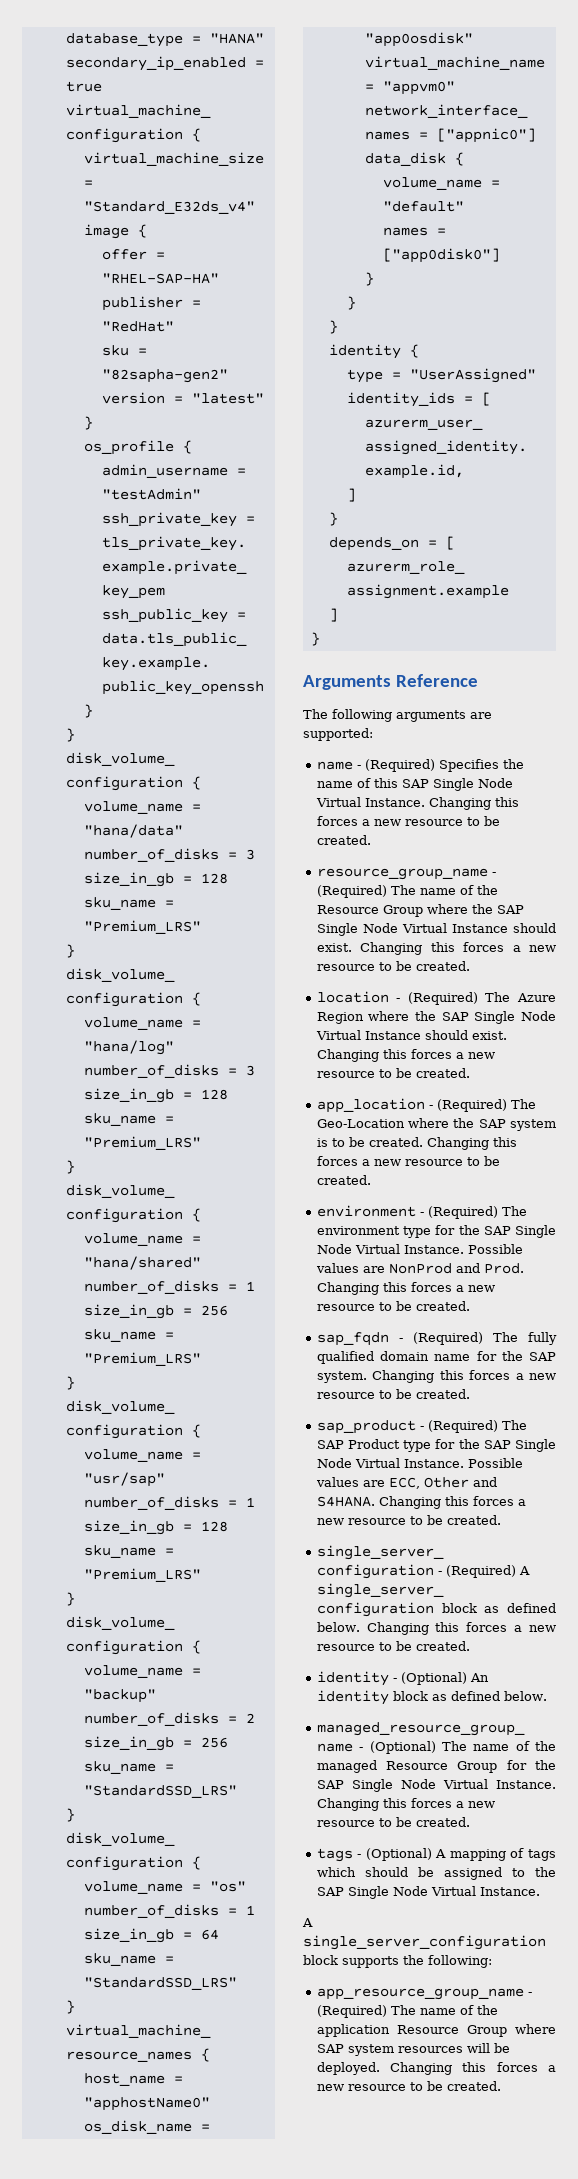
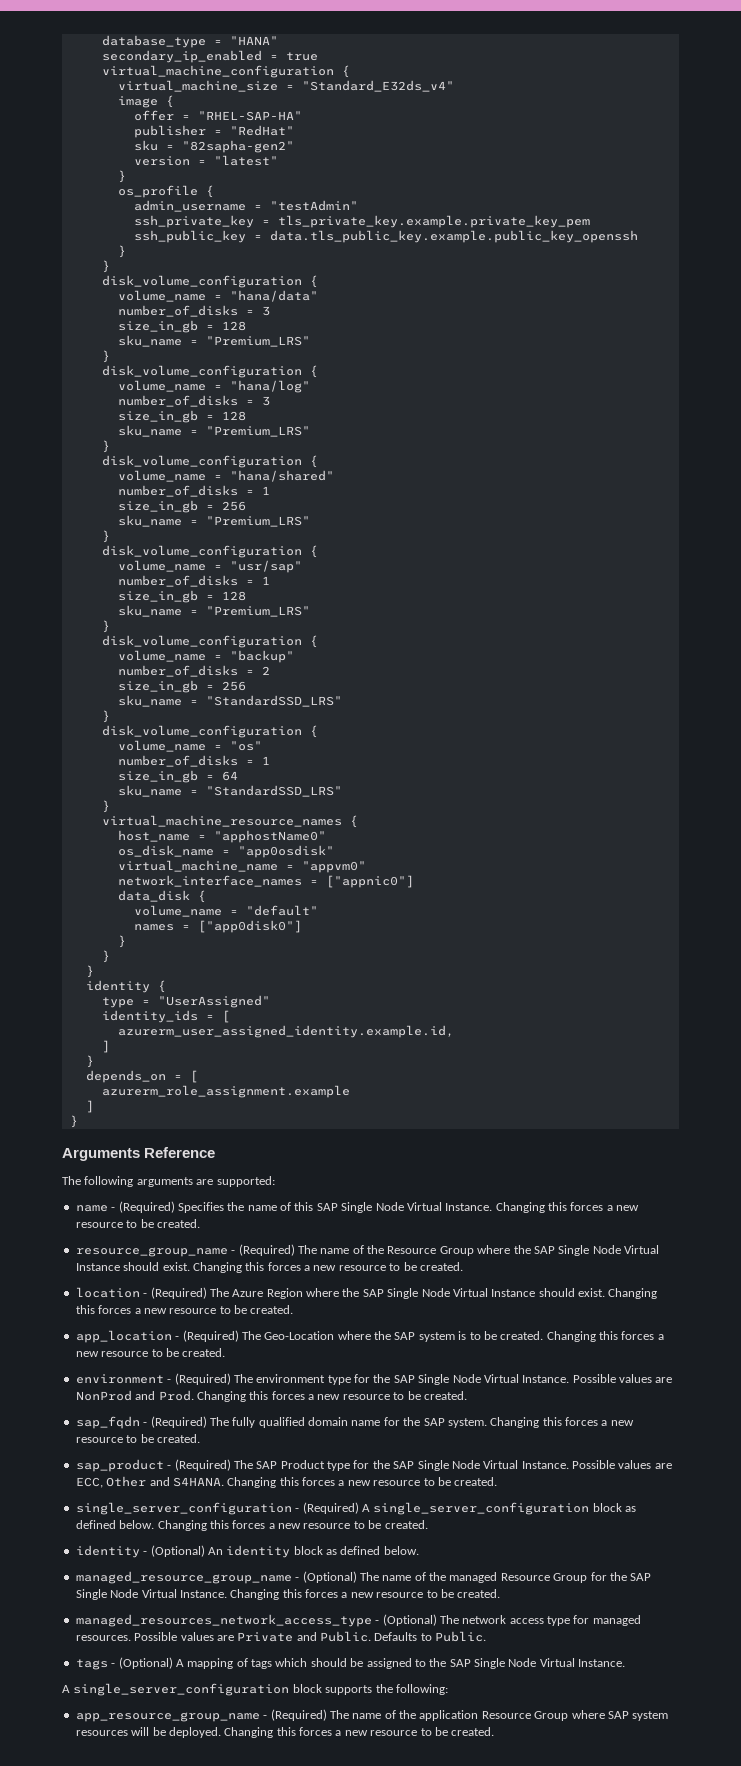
+ managed_resources_network_access_type - (Optional) The network access type for managed resources. Possible values are Private and Public. Defaults to Public.

